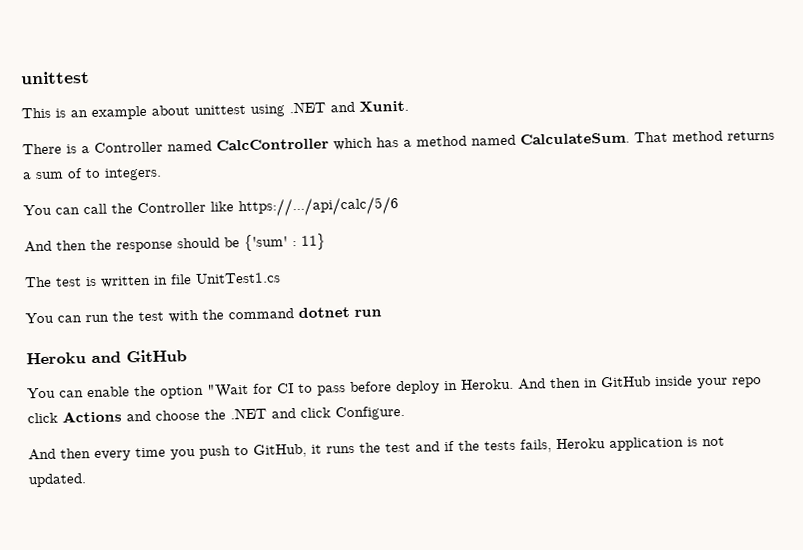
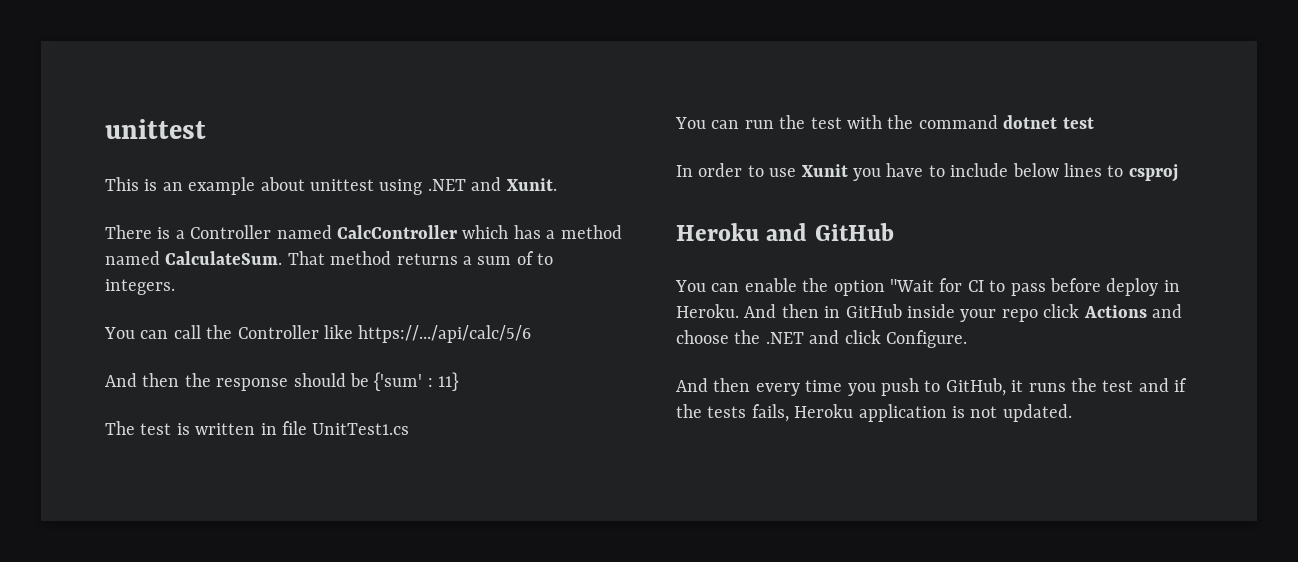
- You can run the test with the command dotnet run
+ You can run the test with the command dotnet test
+ In order to use Xunit you have to include below lines to csproj

